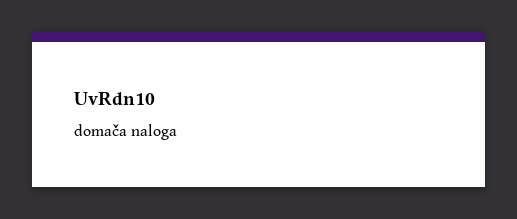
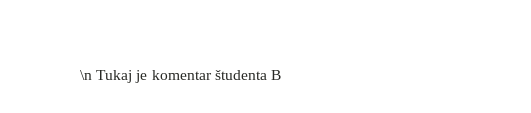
- UvRdn10
- domača naloga
+ \n Tukaj je komentar študenta B

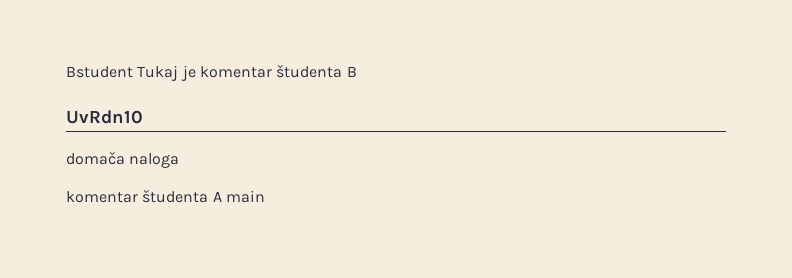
- \n Tukaj je komentar študenta B
+ Bstudent Tukaj je komentar študenta B
+ UvRdn10
+ domača naloga
+ komentar študenta A main

